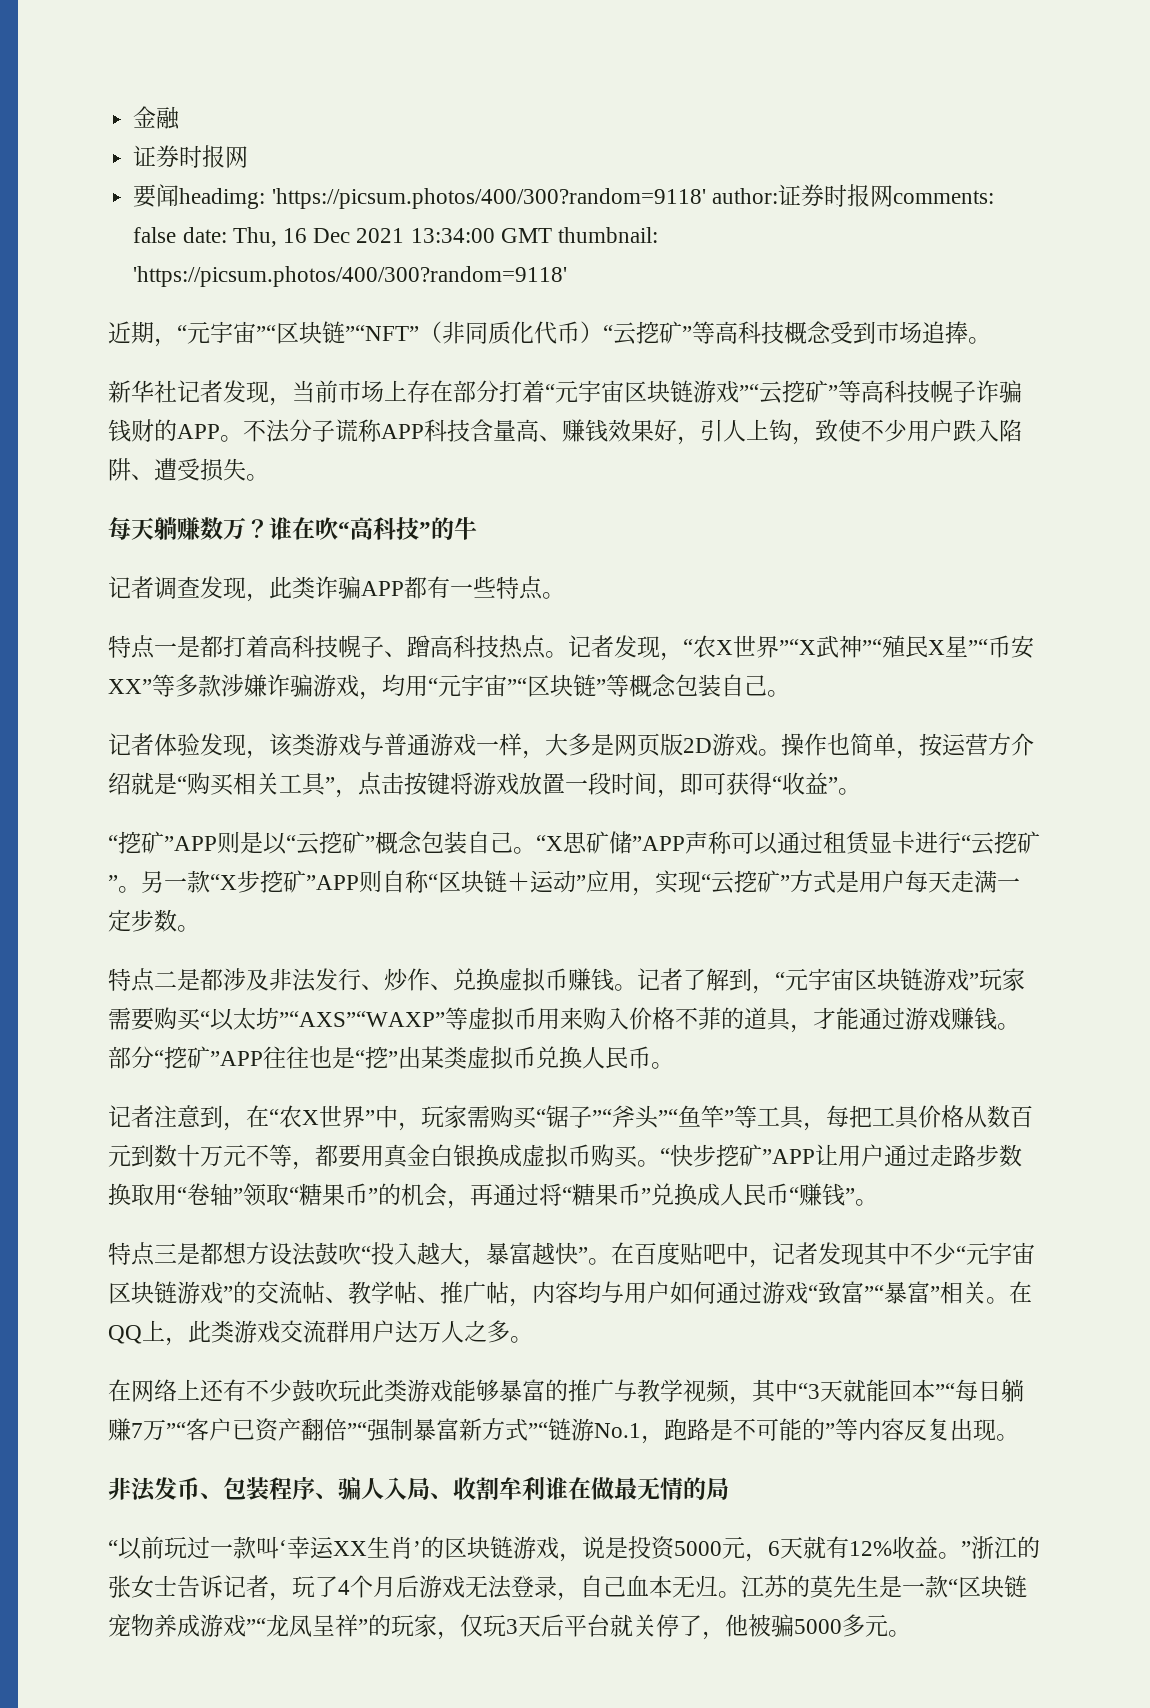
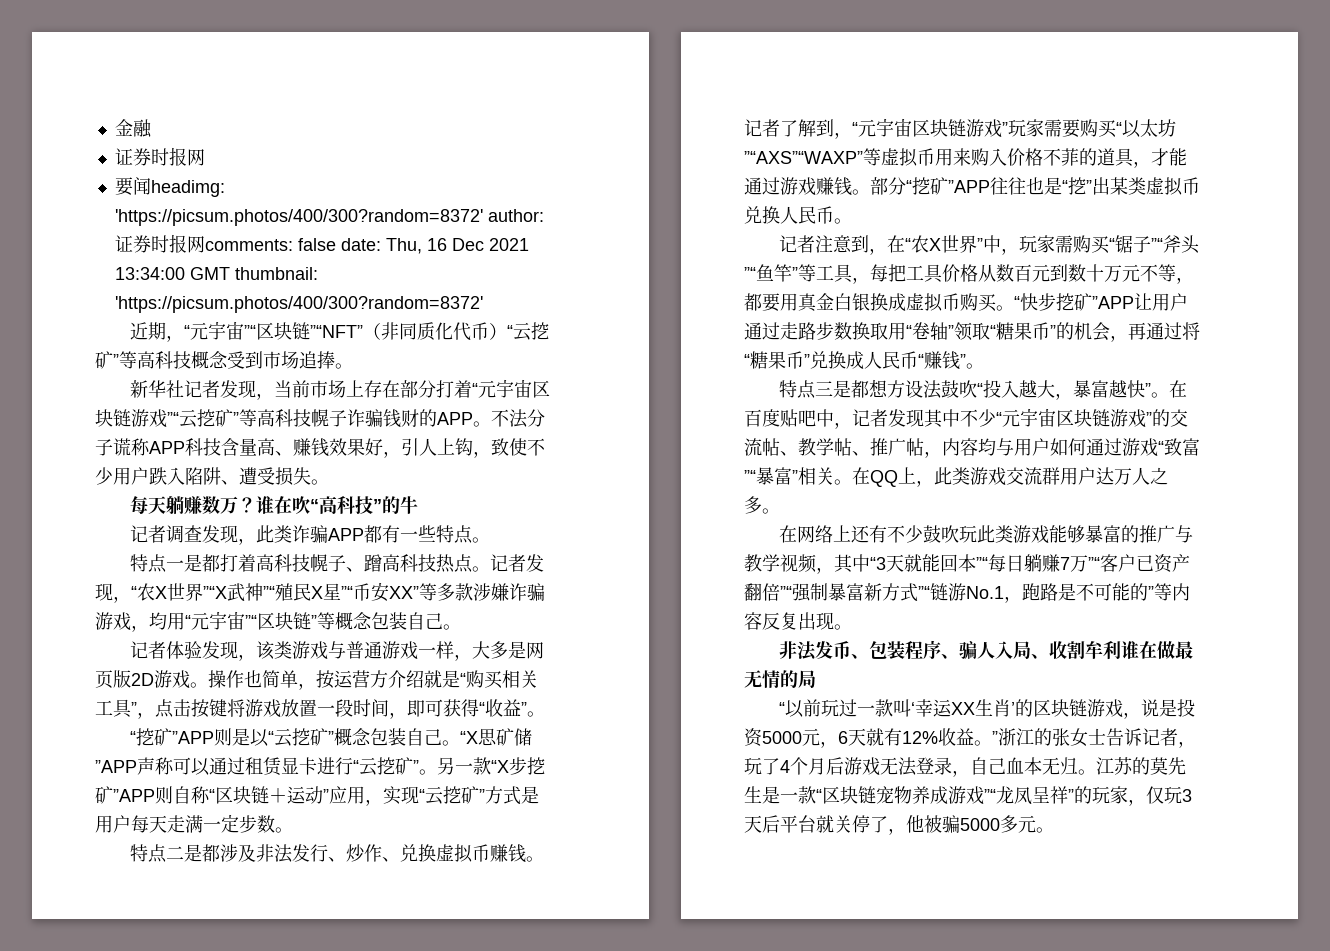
- 要闻headimg: 'https://picsum.photos/400/300?random=9118' author:证券时报网comments: false date: Thu, 16 Dec 2021 13:34:00 GMT thumbnail: 'https://picsum.photos/400/300?random=9118'
+ 要闻headimg: 'https://picsum.photos/400/300?random=8372' author:证券时报网comments: false date: Thu, 16 Dec 2021 13:34:00 GMT thumbnail: 'https://picsum.photos/400/300?random=8372'

